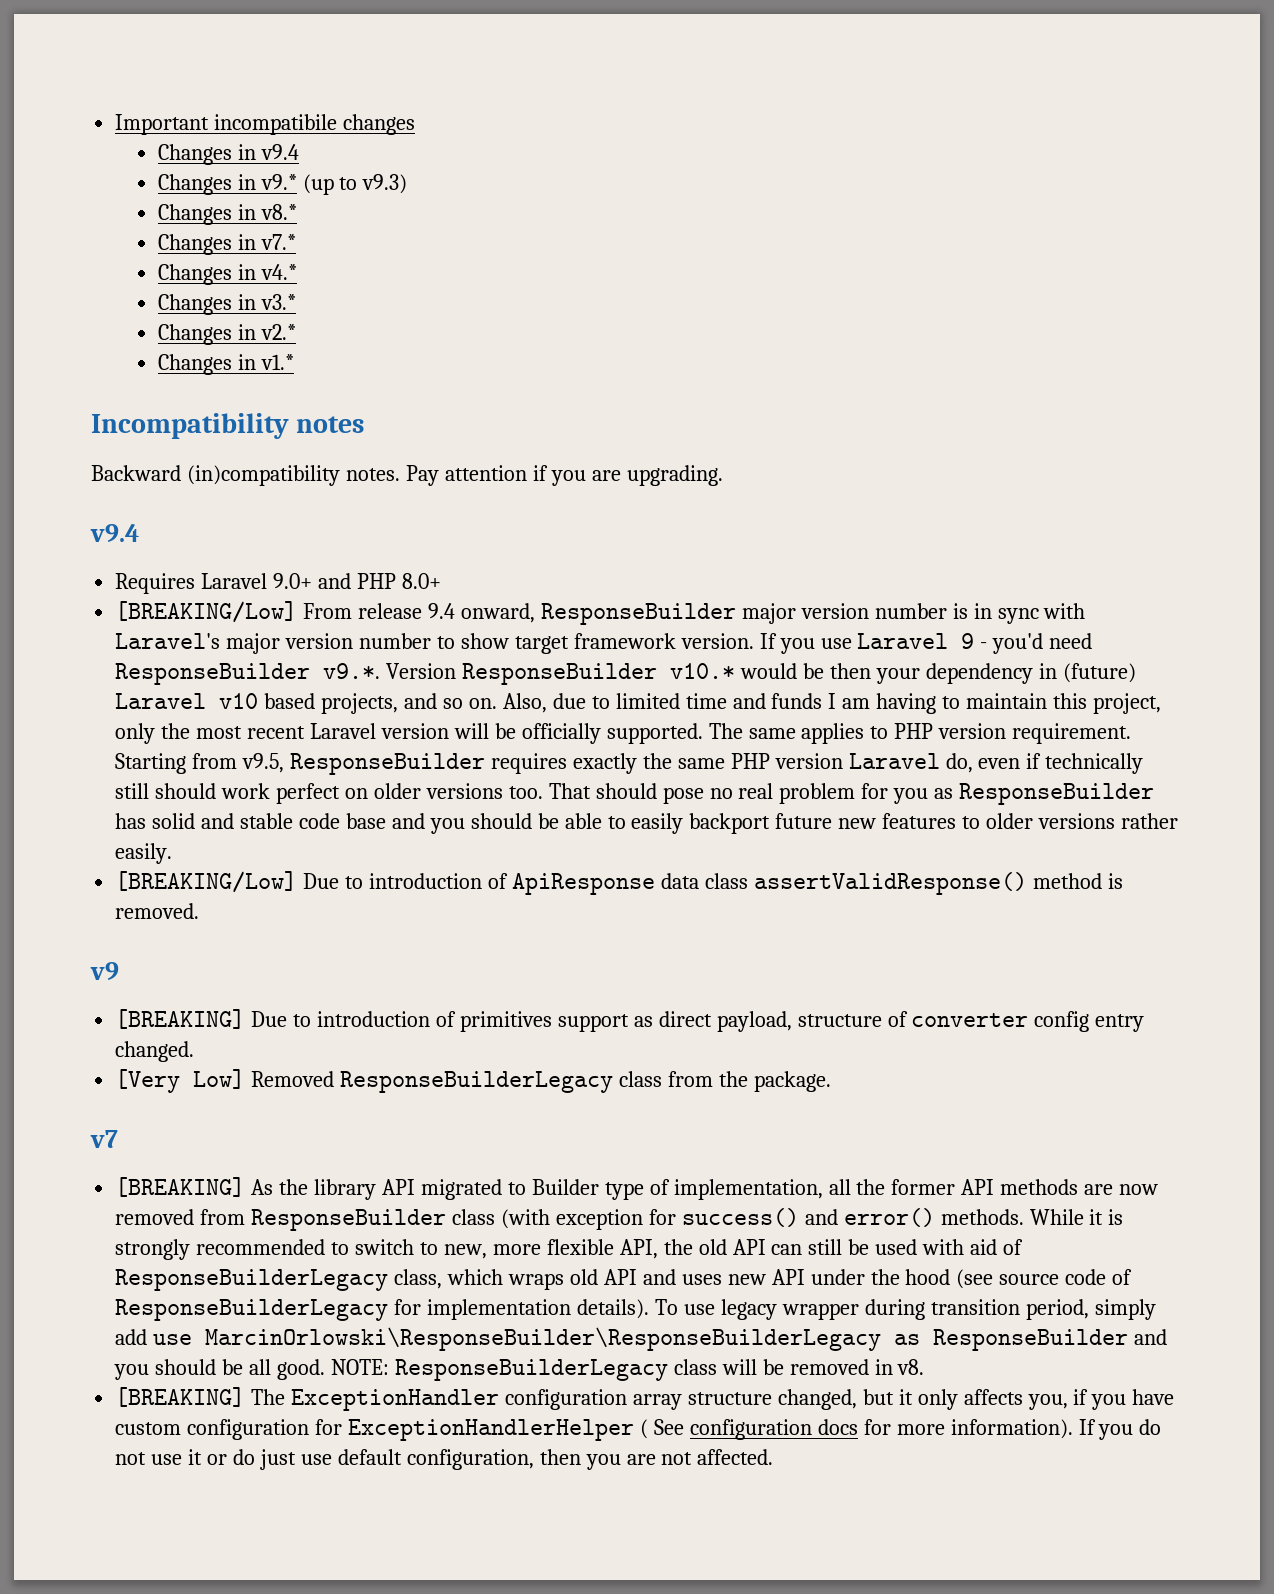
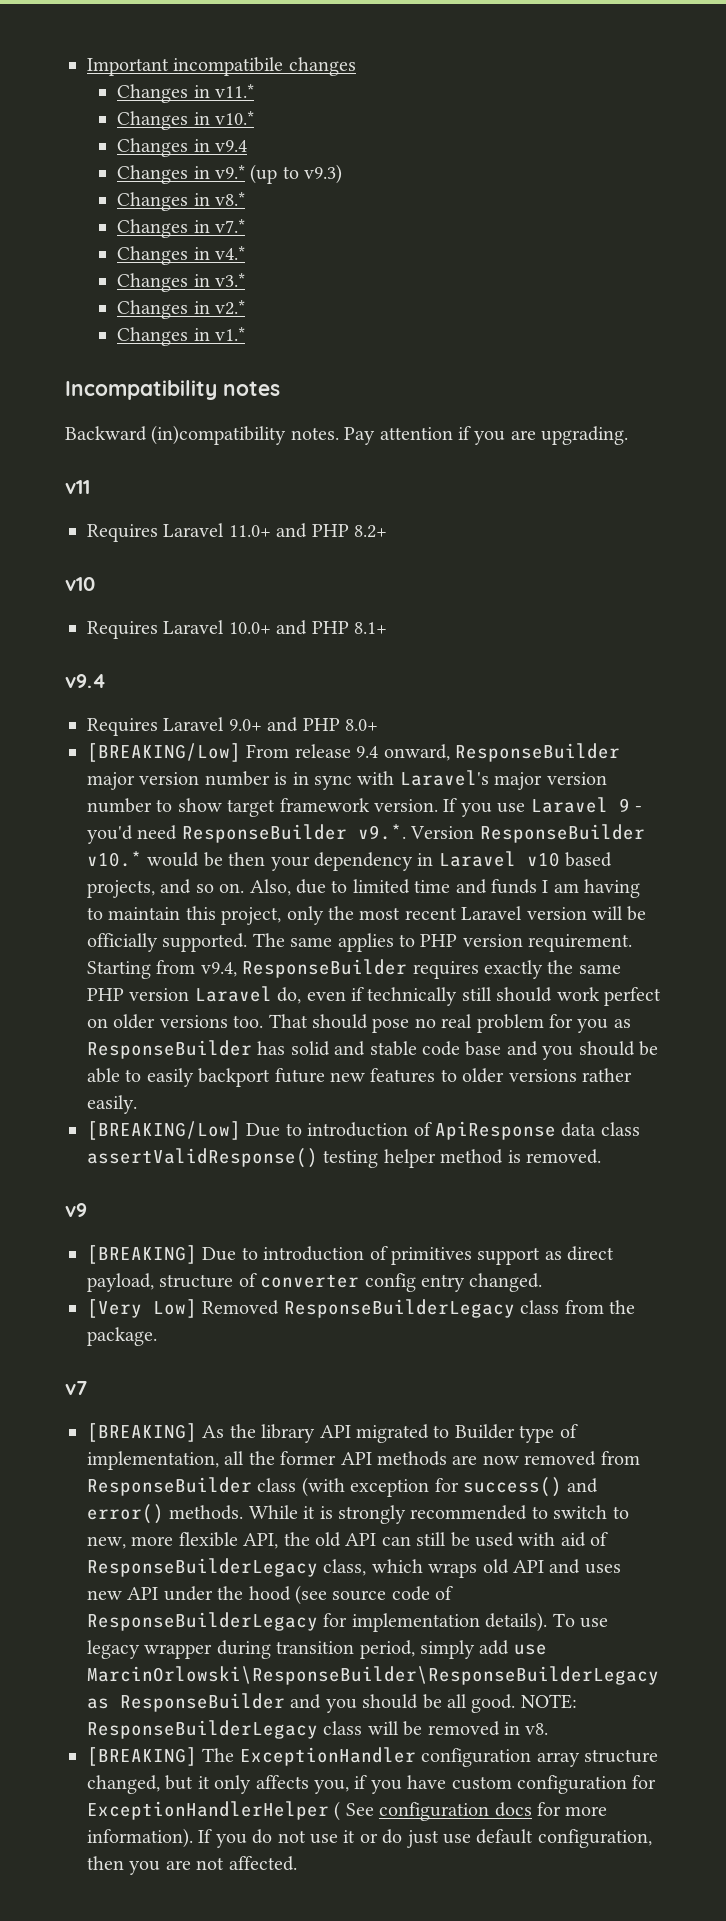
+ Changes in v11.*
+ Changes in v10.*
+ v11
+ Requires Laravel 11.0+ and PHP 8.2+
+ v10
+ Requires Laravel 10.0+ and PHP 8.1+
- If you use Laravel 9 - you'd need ResponseBuilder v9.*. Version ResponseBuilder v10.* would be then your dependency in (future) Laravel v10 based projects, and so on.
+ If you use Laravel 9 - you'd need ResponseBuilder v9.*. Version ResponseBuilder v10.* would be then your dependency in Laravel v10 based projects, and so on.
- Starting from v9.5, ResponseBuilder requires exactly the same PHP version Laravel do, even if technically still should work perfect on older versions too.
+ Starting from v9.4, ResponseBuilder requires exactly the same PHP version Laravel do, even if technically still should work perfect on older versions too.
- [BREAKING/Low] Due to introduction of ApiResponse data class assertValidResponse() method is removed.
+ [BREAKING/Low] Due to introduction of ApiResponse data class assertValidResponse() testing helper method is removed.

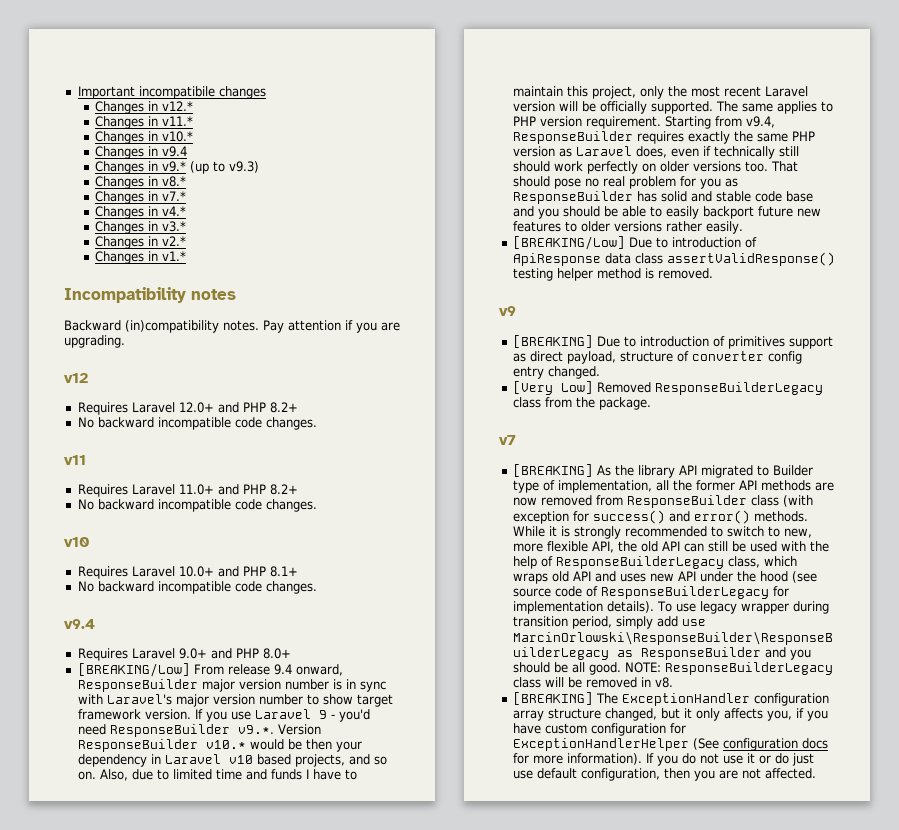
+ Changes in v12.*
+ v12
+ Requires Laravel 12.0+ and PHP 8.2+
+ No backward incompatible code changes.
  Requires Laravel 11.0+ and PHP 8.2+
+ No backward incompatible code changes.
  Requires Laravel 10.0+ and PHP 8.1+
+ No backward incompatible code changes.
- Also, due to limited time and funds I am having to maintain this project, only the most recent Laravel version will be officially supported.
+ Also, due to limited time and funds I have to maintain this project, only the most recent Laravel version will be officially supported.
- Starting from v9.4, ResponseBuilder requires exactly the same PHP version Laravel do, even if technically still should work perfect on older versions too.
+ Starting from v9.4, ResponseBuilder requires exactly the same PHP version as Laravel does, even if technically still should work perfectly on older versions too.
- While it is strongly recommended to switch to new, more flexible API, the old API can still be used with aid of ResponseBuilderLegacy class, which wraps old API and uses new API under the hood (see source code of ResponseBuilderLegacy for implementation details).
+ While it is strongly recommended to switch to new, more flexible API, the old API can still be used with the help of ResponseBuilderLegacy class, which wraps old API and uses new API under the hood (see source code of ResponseBuilderLegacy for implementation details).
- [BREAKING] The ExceptionHandler configuration array structure changed, but it only affects you, if you have custom configuration for ExceptionHandlerHelper ( See configuration docs for more information).
+ [BREAKING] The ExceptionHandler configuration array structure changed, but it only affects you, if you have custom configuration for ExceptionHandlerHelper (See configuration docs for more information).

